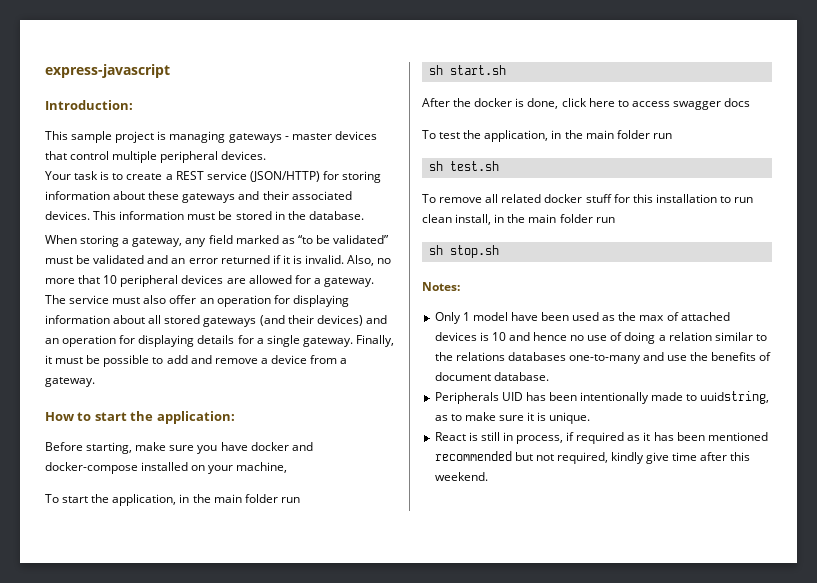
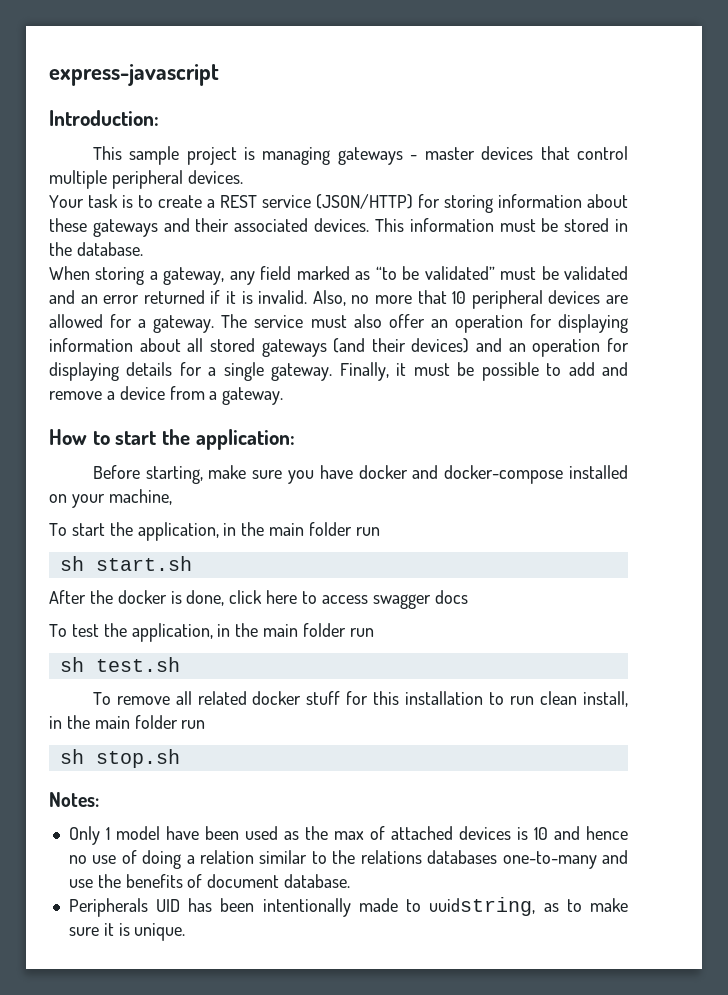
- React is still in process, if required as it has been mentioned recommended but not required, kindly give time after this weekend.

